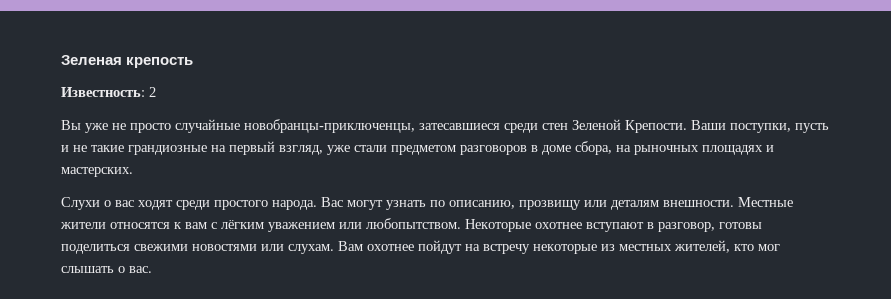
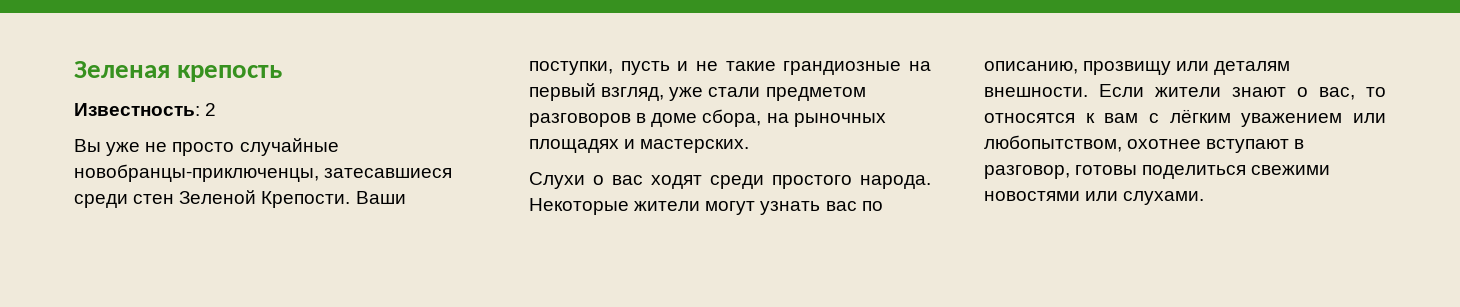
- Вас могут узнать по описанию, прозвищу или деталям внешности.
+ Некоторые жители могут узнать вас по описанию, прозвищу или деталям внешности.
- Местные жители относятся к вам с лёгким уважением или любопытством. Некоторые охотнее вступают в разговор, готовы поделиться свежими новостями или слухам. Вам охотнее пойдут на встречу некоторые из местных жителей, кто мог слышать о вас.
+ Если жители знают о вас, то относятся к вам с лёгким уважением или любопытством, охотнее вступают в разговор, готовы поделиться свежими новостями или слухами.

